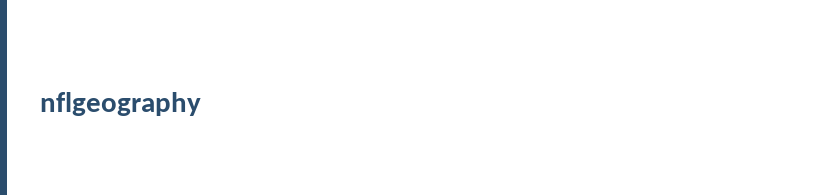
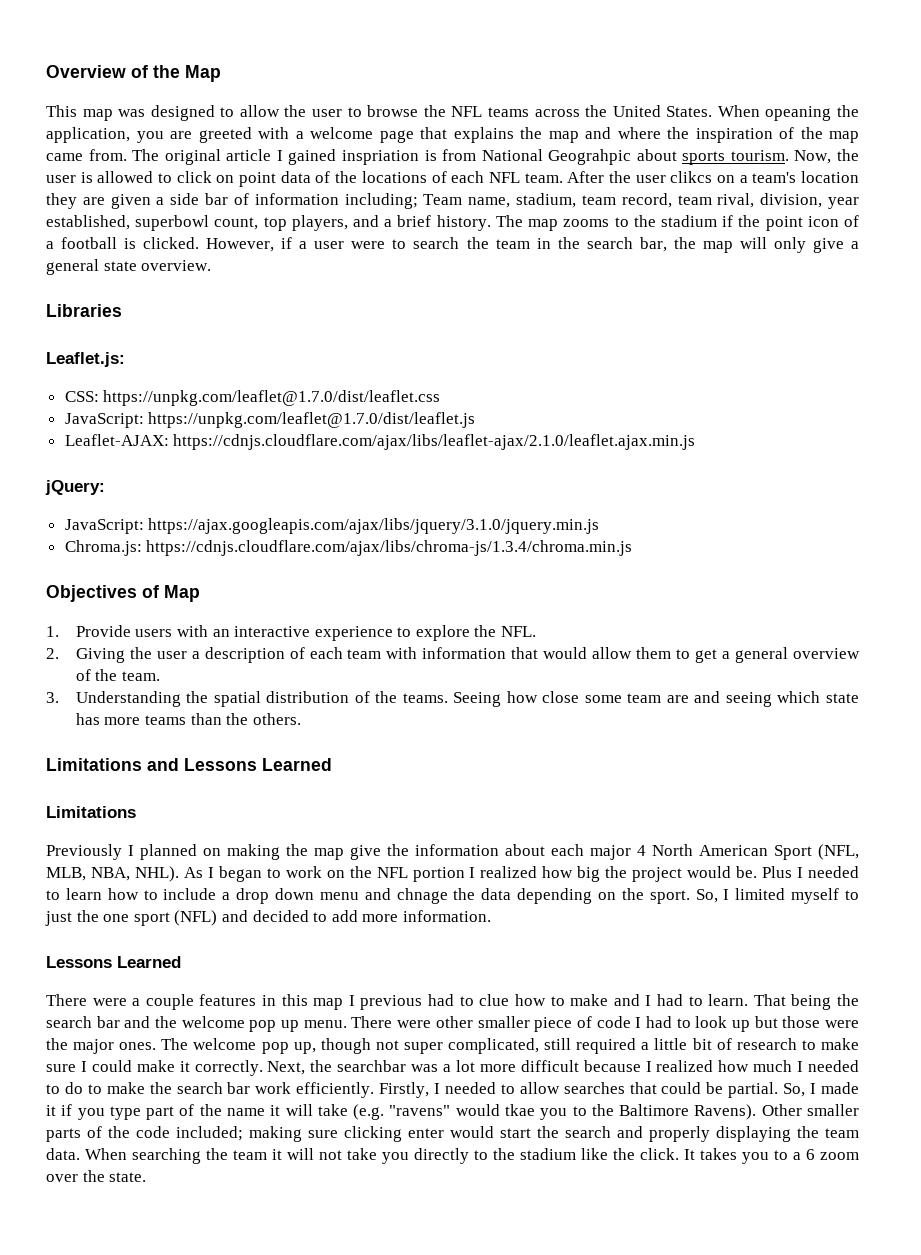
- nflgeography
+ Overview of the Map
+ This map was designed to allow the user to browse the NFL teams across the United States. When opeaning the application, you are greeted with a welcome page that explains the map and where the inspiration of the map came from. The original article I gained inspriation is from National Geograhpic about sports tourism. Now, the user is allowed to click on point data of the locations of each NFL team. After the user clikcs on a team's location they are given a side bar of information including; Team name, stadium, team record, team rival, division, year established, superbowl count, top players, and a brief history. The map zooms to the stadium if the point icon of a football is clicked. However, if a user were to search the team in the search bar, the map will only give a general state overview.
+ Libraries
+ Leaflet.js:
+ CSS: https://unpkg.com/leaflet@1.7.0/dist/leaflet.css
+ JavaScript: https://unpkg.com/leaflet@1.7.0/dist/leaflet.js
+ Leaflet-AJAX: https://cdnjs.cloudflare.com/ajax/libs/leaflet-ajax/2.1.0/leaflet.ajax.min.js
+ jQuery:
+ JavaScript: https://ajax.googleapis.com/ajax/libs/jquery/3.1.0/jquery.min.js
+ Chroma.js: https://cdnjs.cloudflare.com/ajax/libs/chroma-js/1.3.4/chroma.min.js
+ Objectives of Map
+ 1. Provide users with an interactive experience to explore the NFL.
+ 2. Giving the user a description of each team with information that would allow them to get a general overview of the team.
+ 3. Understanding the spatial distribution of the teams. Seeing how close some team are and seeing which state has more teams than the others.
+ Limitations and Lessons Learned
+ Limitations
+ Previously I planned on making the map give the information about each major 4 North American Sport (NFL, MLB, NBA, NHL). As I began to work on the NFL portion I realized how big the project would be. Plus I needed to learn how to include a drop down menu and chnage the data depending on the sport. So, I limited myself to just the one sport (NFL) and decided to add more information.
+ Lessons Learned
+ There were a couple features in this map I previous had to clue how to make and I had to learn. That being the search bar and the welcome pop up menu. There were other smaller piece of code I had to look up but those were the major ones. The welcome pop up, though not super complicated, still required a little bit of research to make sure I could make it correctly. Next, the searchbar was a lot more difficult because I realized how much I needed to do to make the search bar work efficiently. Firstly, I needed to allow searches that could be partial. So, I made it if you type part of the name it will take (e.g. "ravens" would tkae you to the Baltimore Ravens). Other smaller parts of the code included; making sure clicking enter would start the search and properly displaying the team data. When searching the team it will not take you directly to the stadium like the click. It takes you to a 6 zoom over the state.

